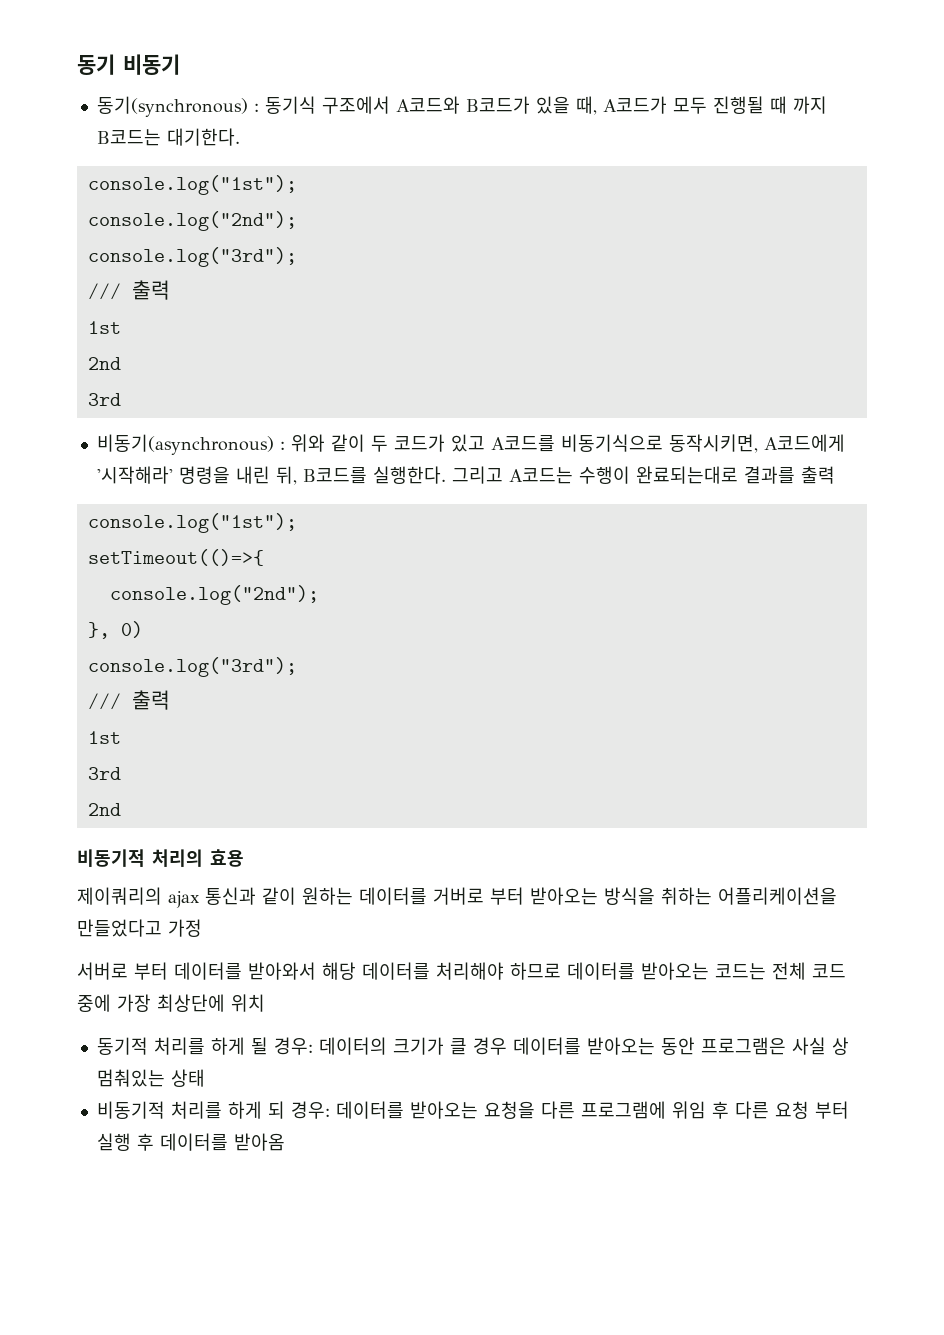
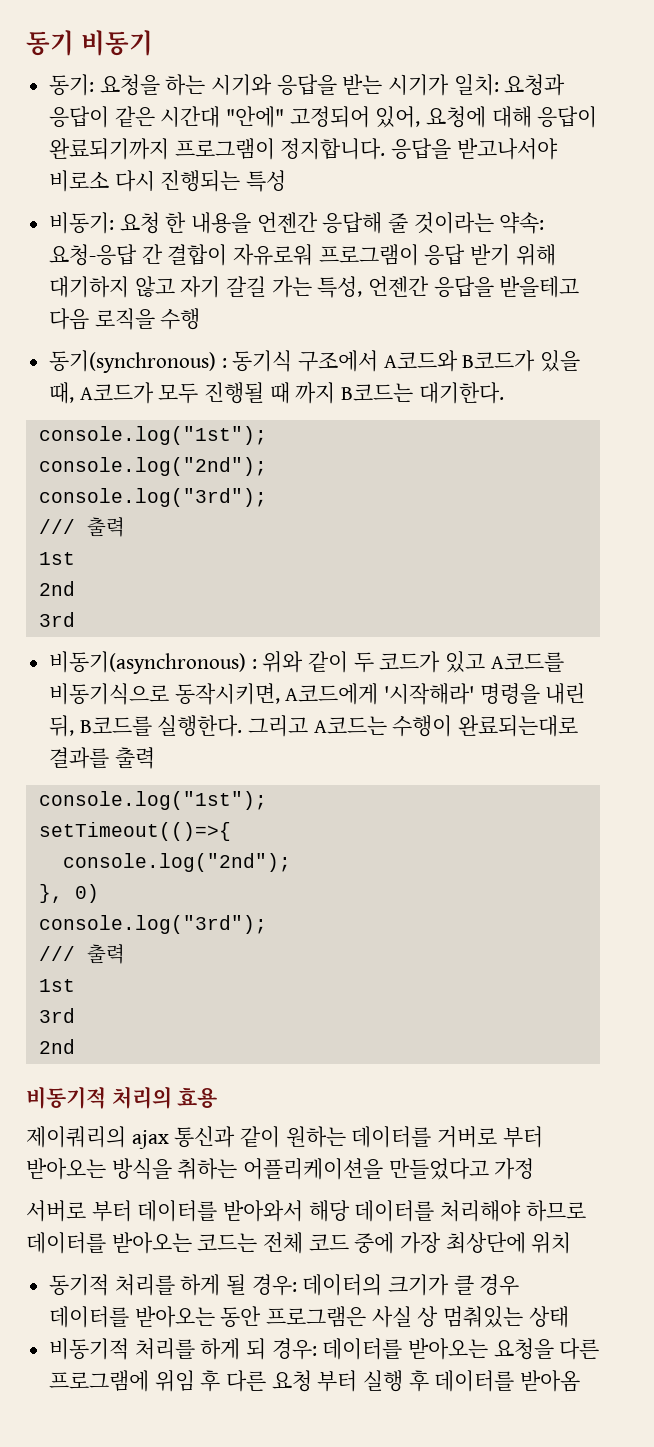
+ 동기: 요청을 하는 시기와 응답을 받는 시기가 일치: 요청과 응답이 같은 시간대 "안에" 고정되어 있어, 요청에 대해 응답이 완료되기까지 프로그램이 정지합니다. 응답을 받고나서야 비로소 다시 진행되는 특성
+ 비동기: 요청 한 내용을 언젠간 응답해 줄 것이라는 약속: 요청-응답 간 결합이 자유로워 프로그램이 응답 받기 위해 대기하지 않고 자기 갈길 가는 특성, 언젠간 응답을 받을테고 다음 로직을 수행

